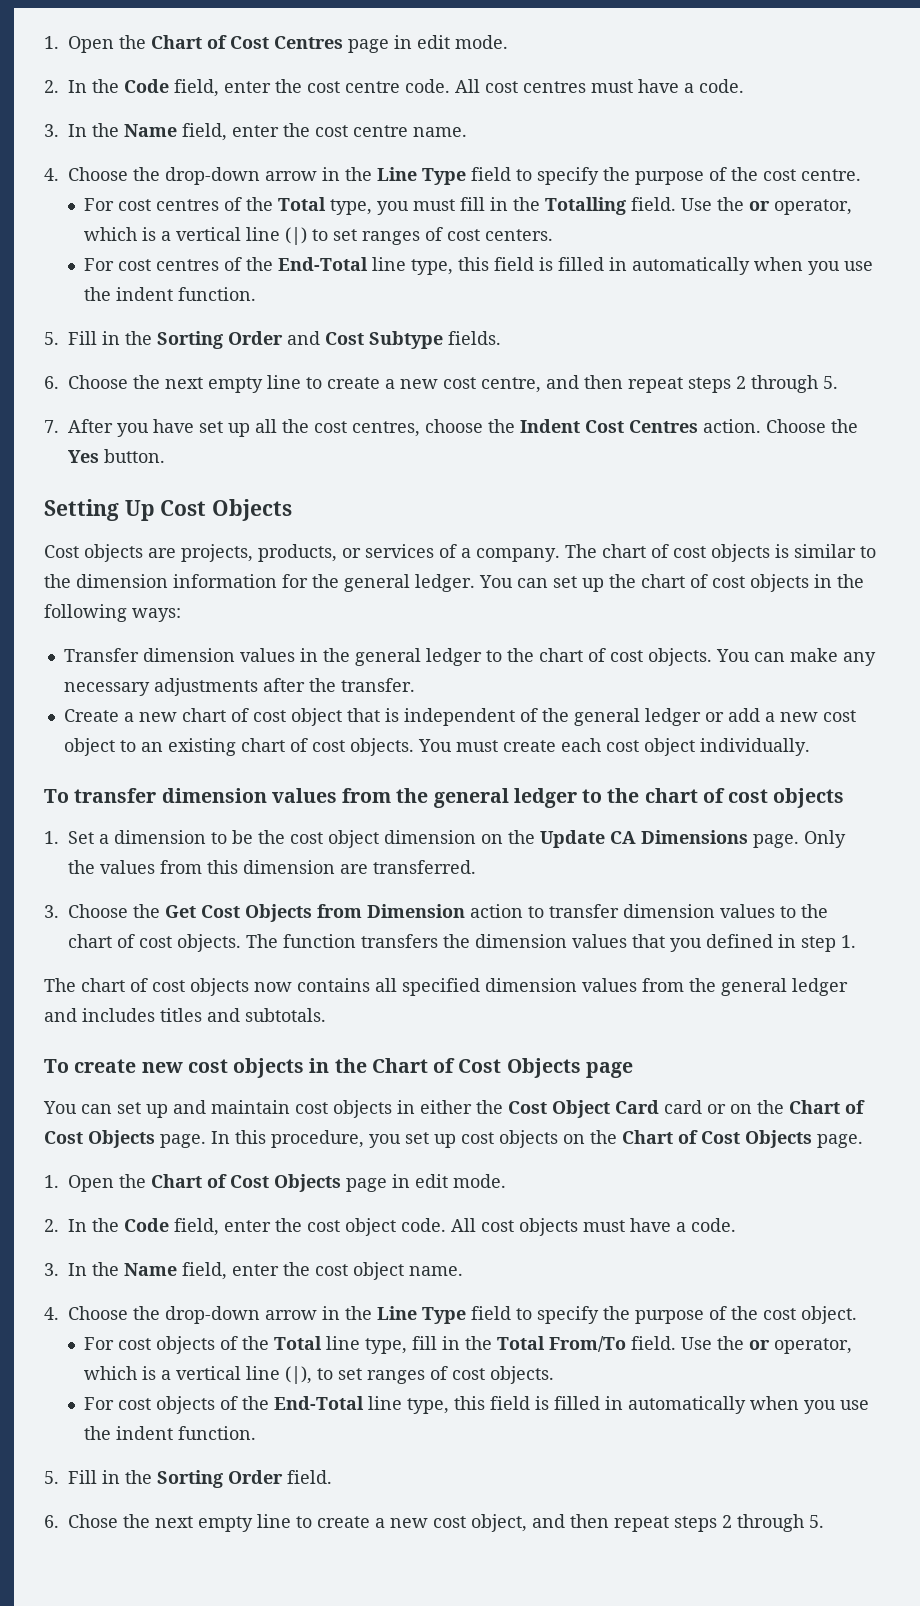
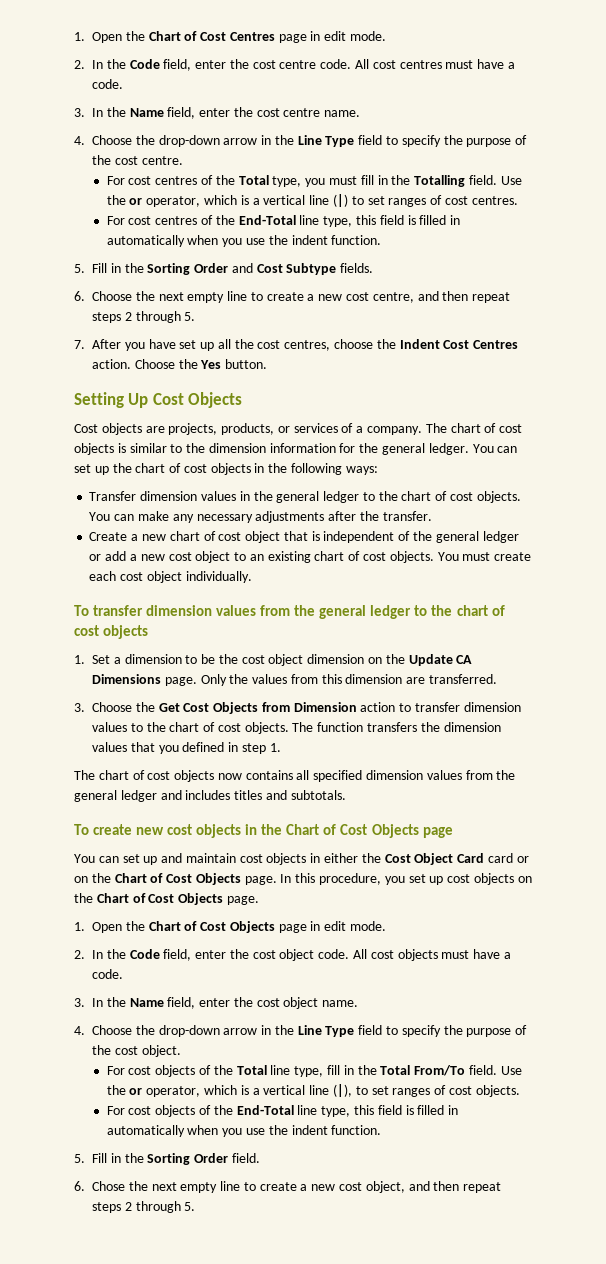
- Use the or operator, which is a vertical line (|) to set ranges of cost centers.
+ Use the or operator, which is a vertical line (|) to set ranges of cost centres.

